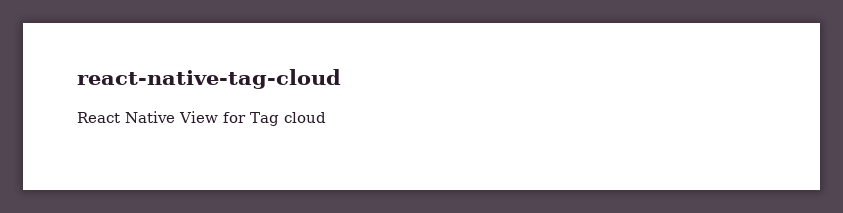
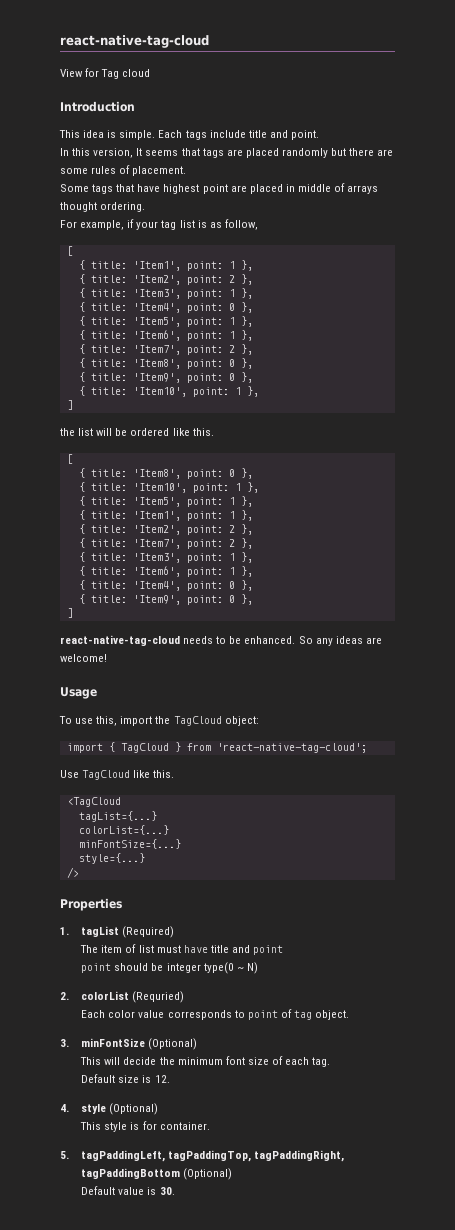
- React Native View for Tag cloud
+ View for Tag cloud
+ Introduction
+ This idea is simple. Each tags include title and point.
+ In this version, It seems that tags are placed randomly but there are some rules of placement.
+ Some tags that have highest point are placed in middle of arrays thought ordering.
+ For example, if your tag list is as follow,
+ [
+ { title: 'Item1', point: 1 },
+ { title: 'Item2', point: 2 },
+ { title: 'Item3', point: 1 },
+ { title: 'Item4', point: 0 },
+ { title: 'Item5', point: 1 },
+ { title: 'Item6', point: 1 },
+ { title: 'Item7', point: 2 },
+ { title: 'Item8', point: 0 },
+ { title: 'Item9', point: 0 },
+ { title: 'Item10', point: 1 },
+ ]
+ the list will be ordered like this.
+ [
+ { title: 'Item8', point: 0 },
+ { title: 'Item10', point: 1 },
+ { title: 'Item5', point: 1 },
+ { title: 'Item1', point: 1 },
+ { title: 'Item2', point: 2 },
+ { title: 'Item7', point: 2 },
+ { title: 'Item3', point: 1 },
+ { title: 'Item6', point: 1 },
+ { title: 'Item4', point: 0 },
+ { title: 'Item9', point: 0 },
+ ]
+ react-native-tag-cloud needs to be enhanced. So any ideas are welcome!
+ Usage
+ To use this, import the TagCloud object:
+ import { TagCloud } from 'react-native-tag-cloud';
+ Use TagCloud like this.
+ <TagCloud
+ tagList={...}
+ colorList={...}
+ minFontSize={...}
+ style={...}
+ />
+ Properties
+ 1. tagList (Required)
+ The item of list must have title and point
+ point should be integer type(0 ~ N)
+ 2. colorList (Requried)
+ Each color value corresponds to point of tag object.
+ 3. minFontSize (Optional)
+ This will decide the minimum font size of each tag.
+ Default size is 12.
+ 4. style (Optional)
+ This style is for container.
+ 5. tagPaddingLeft, tagPaddingTop, tagPaddingRight, tagPaddingBottom (Optional)
+ Default value is 30.

